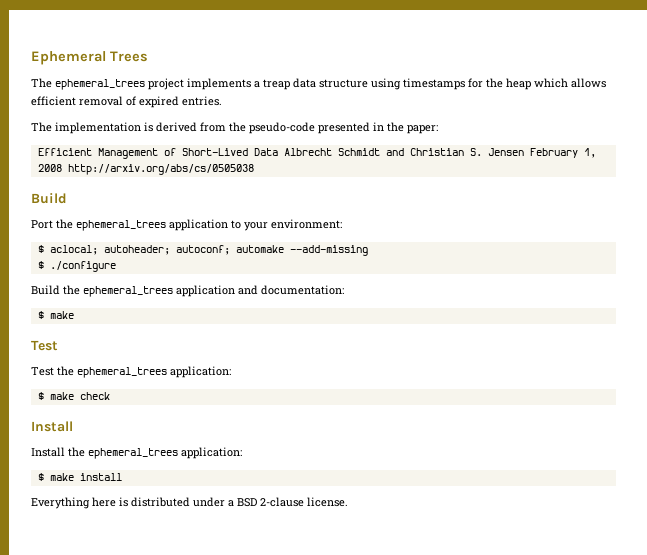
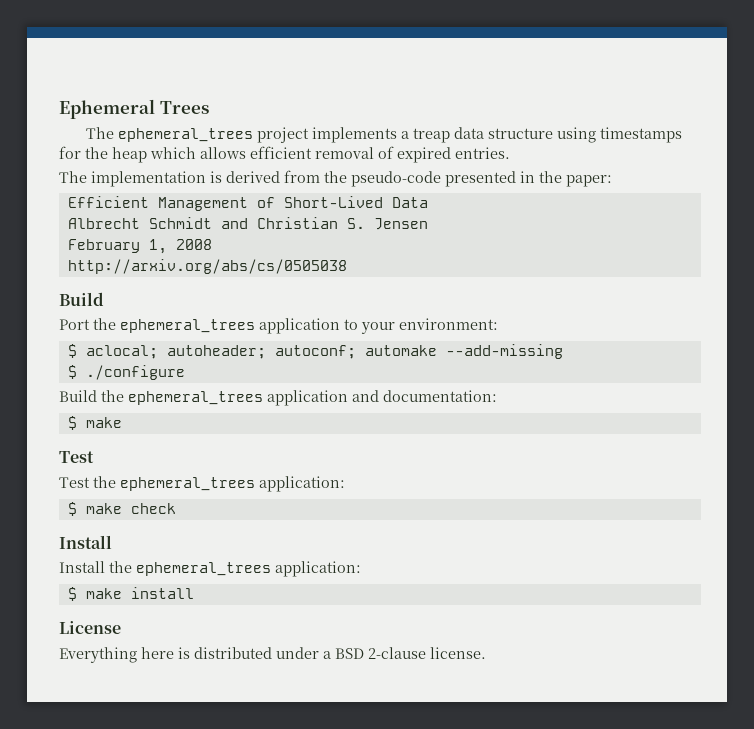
- Efficient Management of Short-Lived Data Albrecht Schmidt and Christian S. Jensen February 1, 2008 http://arxiv.org/abs/cs/0505038
+ Efficient Management of Short-Lived Data
+ Albrecht Schmidt and Christian S. Jensen
+ February 1, 2008
+ http://arxiv.org/abs/cs/0505038
+ License

